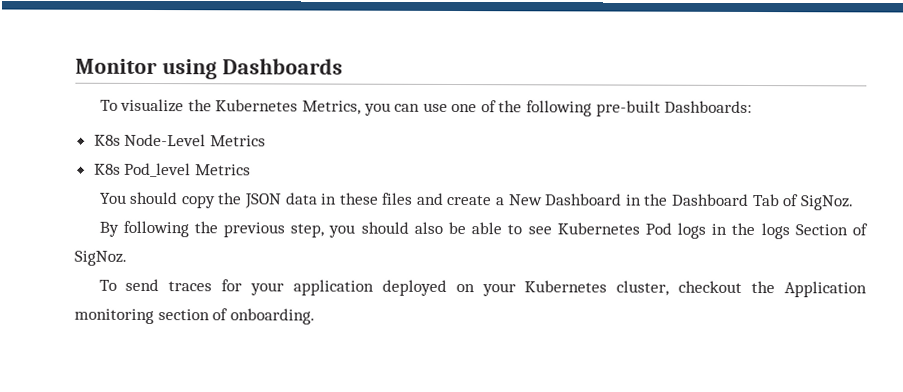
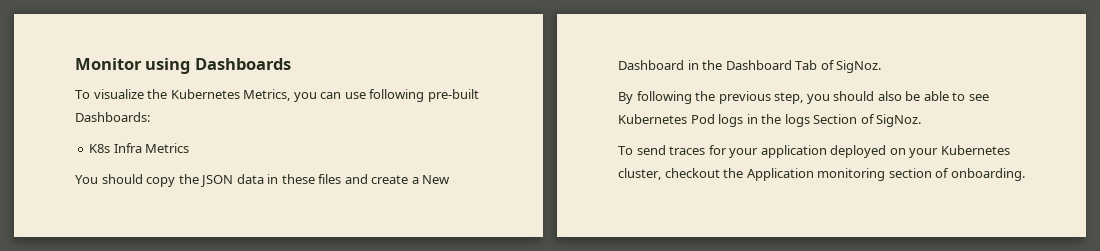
- To visualize the Kubernetes Metrics, you can use one of the following pre-built Dashboards:
+ To visualize the Kubernetes Metrics, you can use following pre-built Dashboards:
- K8s Node-Level Metrics
- K8s Pod_level Metrics
+ K8s Infra Metrics

